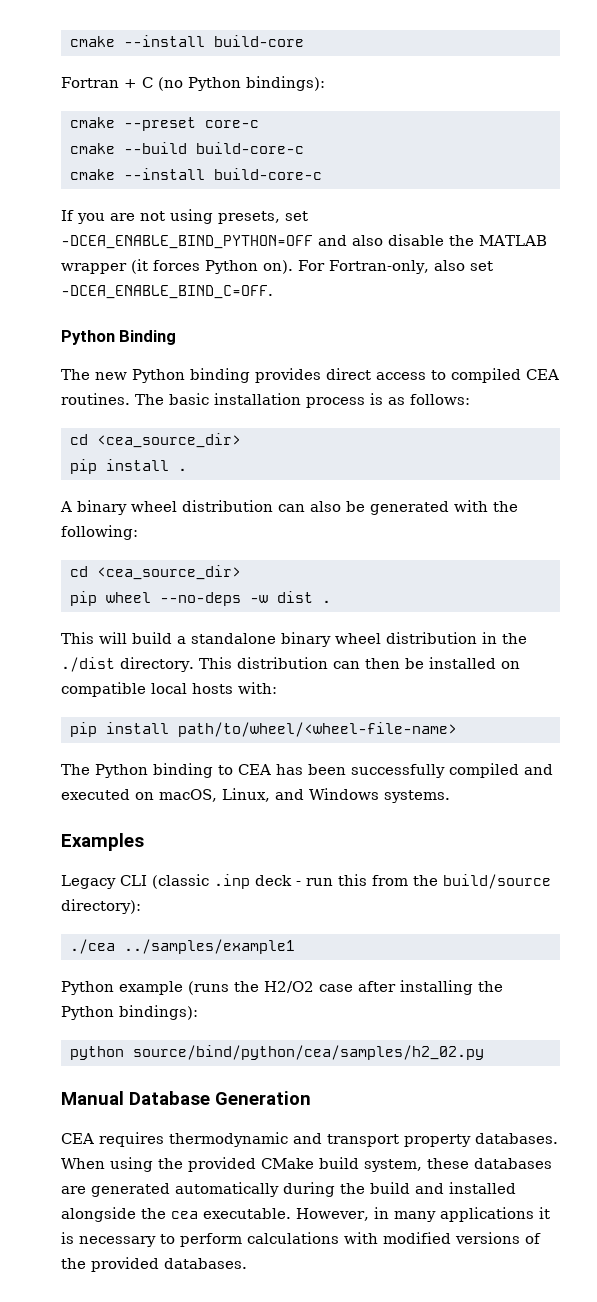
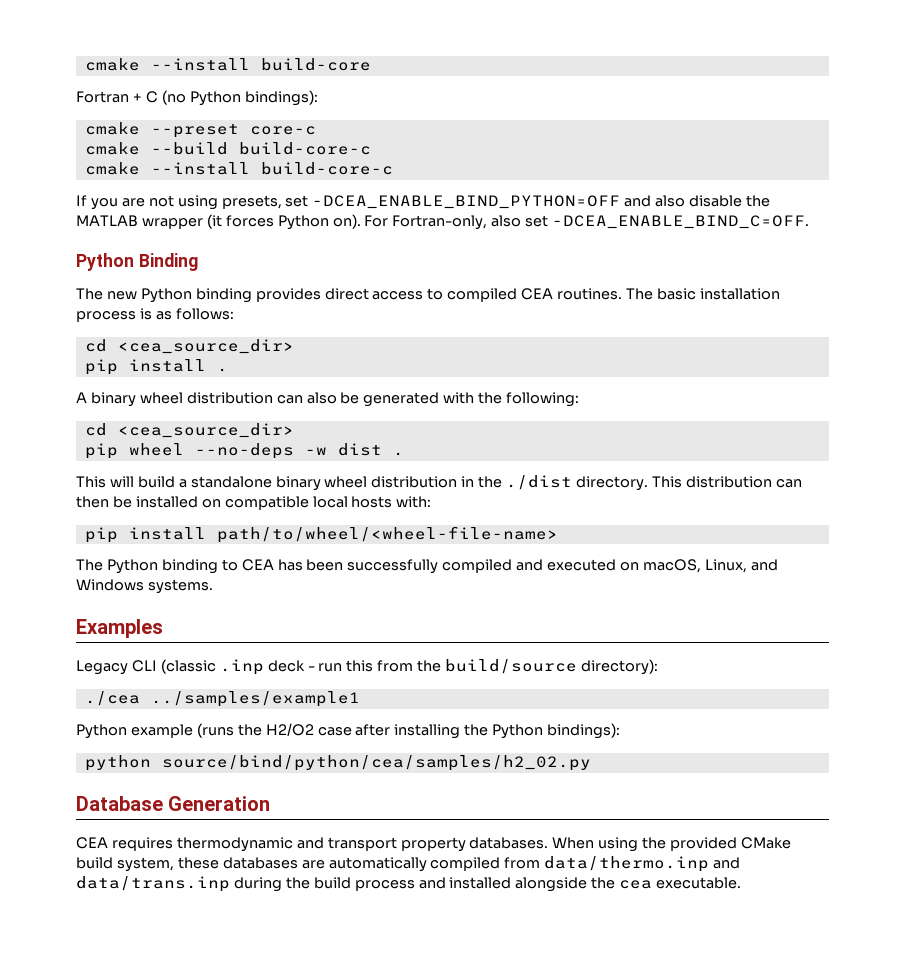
- Manual Database Generation
+ Database Generation
- When using the provided CMake build system, these databases are generated automatically during the build and installed alongside the cea executable. However, in many applications it is necessary to perform calculations with modified versions of the provided databases.
+ When using the provided CMake build system, these databases are automatically compiled from data/thermo.inp and data/trans.inp during the build process and installed alongside the cea executable.

